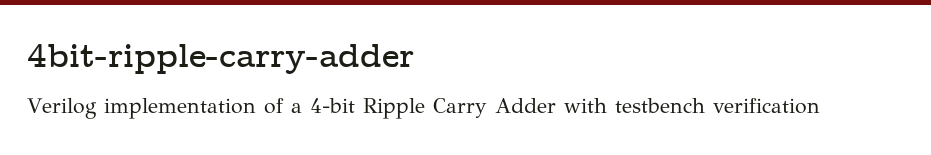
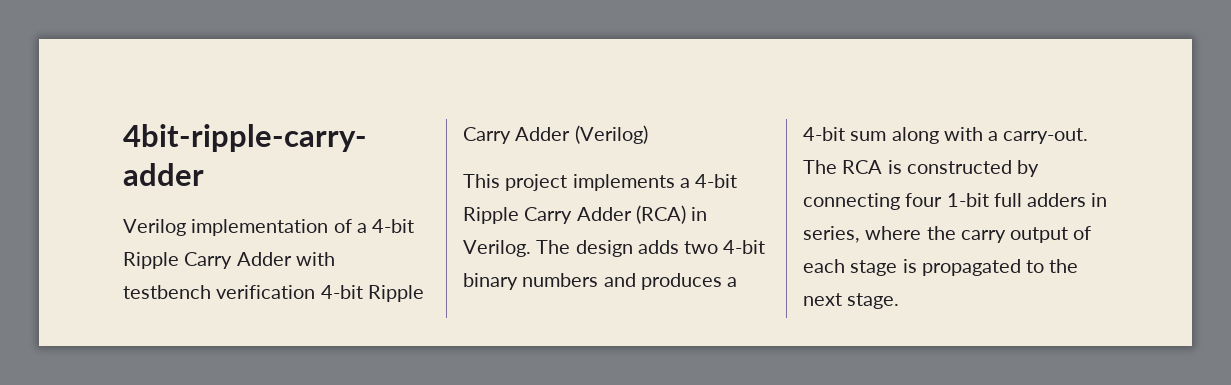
- Verilog implementation of a 4-bit Ripple Carry Adder with testbench verification
+ Verilog implementation of a 4-bit Ripple Carry Adder with testbench verification 4-bit Ripple Carry Adder (Verilog)
+ This project implements a 4-bit Ripple Carry Adder (RCA) in Verilog. The design adds two 4-bit binary numbers and produces a 4-bit sum along with a carry-out. The RCA is constructed by connecting four 1-bit full adders in series, where the carry output of each stage is propagated to the next stage.

